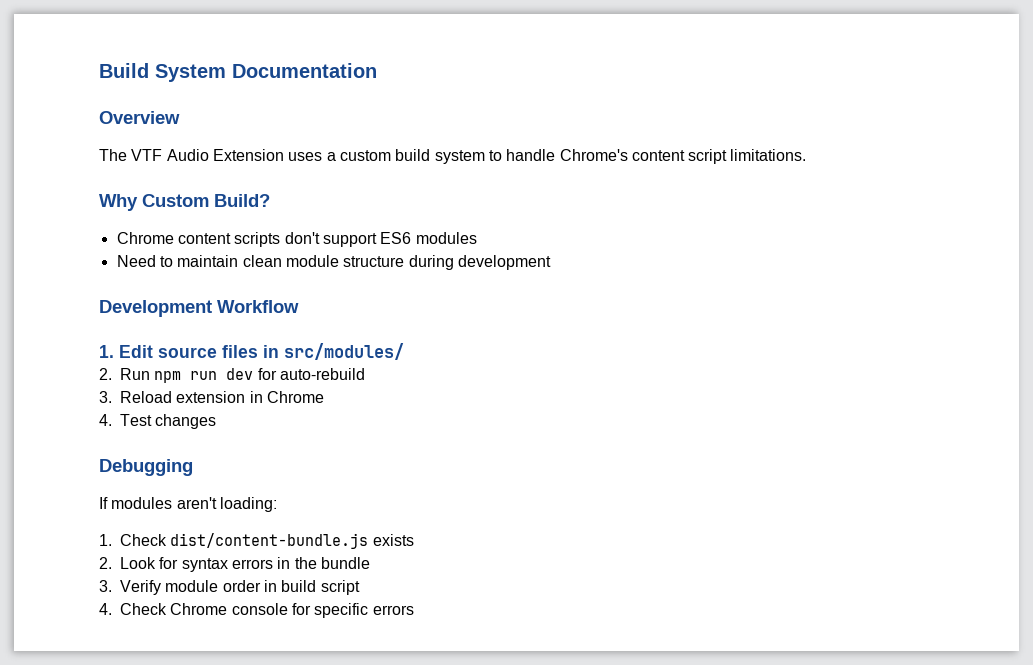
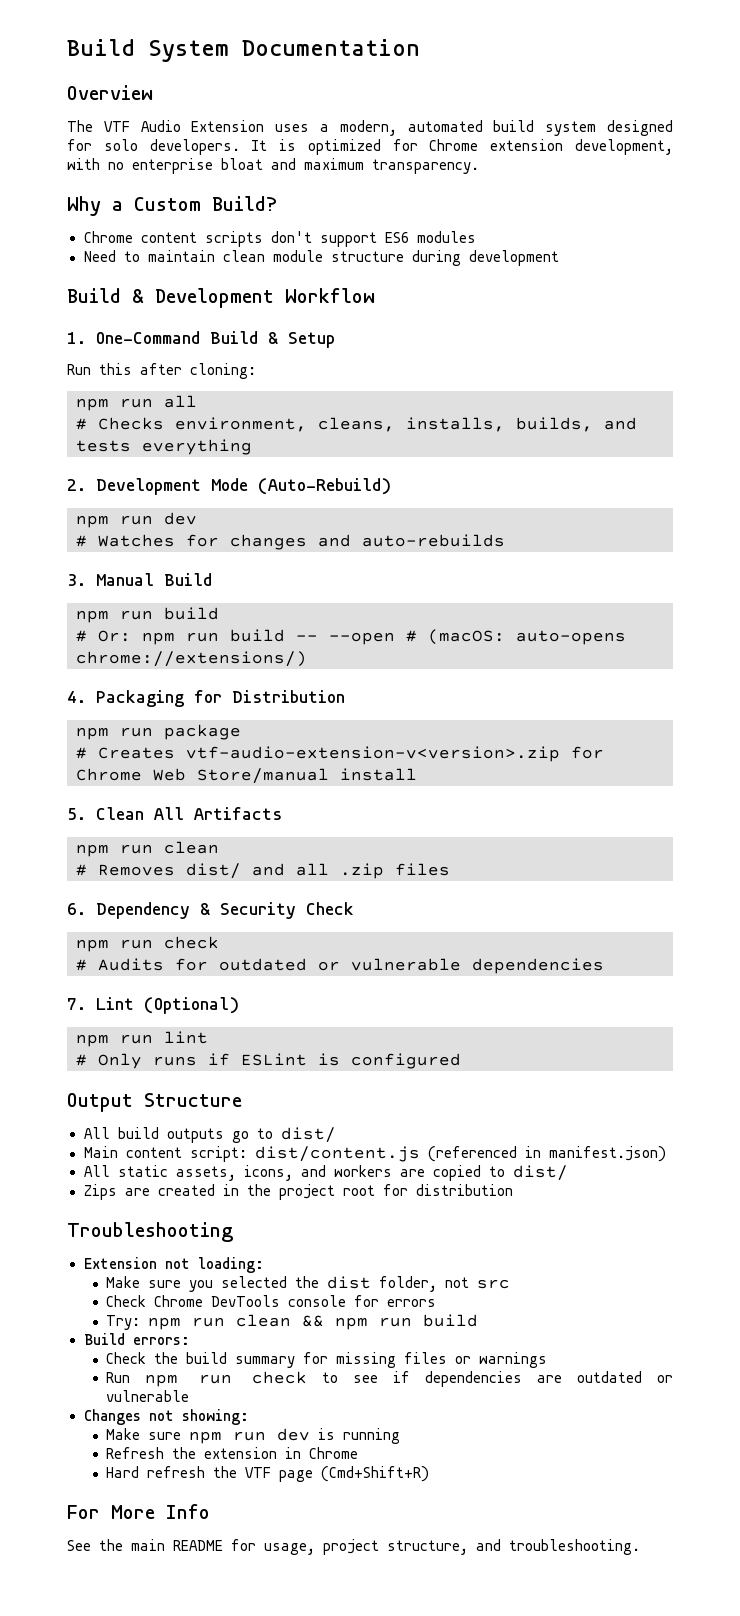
- The VTF Audio Extension uses a custom build system to handle Chrome's content script limitations.
+ The VTF Audio Extension uses a modern, automated build system designed for solo developers. It is optimized for Chrome extension development, with no enterprise bloat and maximum transparency.
- Why Custom Build?
+ Why a Custom Build?
- Development Workflow
+ Build & Development Workflow
- 1. Edit source files in src/modules/
- 2. Run npm run dev for auto-rebuild
- 3. Reload extension in Chrome
- 4. Test changes
- Debugging
- If modules aren't loading:
- 1. Check dist/content-bundle.js exists
- 2. Look for syntax errors in the bundle
- 3. Verify module order in build script
- 4. Check Chrome console for specific errors
+ 1. One-Command Build & Setup
+ Run this after cloning:
+ npm run all
+ # Checks environment, cleans, installs, builds, and tests everything
+ 2. Development Mode (Auto-Rebuild)
+ npm run dev
+ # Watches for changes and auto-rebuilds
+ 3. Manual Build
+ npm run build
+ # Or: npm run build -- --open # (macOS: auto-opens chrome://extensions/)
+ 4. Packaging for Distribution
+ npm run package
+ # Creates vtf-audio-extension-v<version>.zip for Chrome Web Store/manual install
+ 5. Clean All Artifacts
+ npm run clean
+ # Removes dist/ and all .zip files
+ 6. Dependency & Security Check
+ npm run check
+ # Audits for outdated or vulnerable dependencies
+ 7. Lint (Optional)
+ npm run lint
+ # Only runs if ESLint is configured
+ Output Structure
+ All build outputs go to dist/
+ Main content script: dist/content.js (referenced in manifest.json)
+ All static assets, icons, and workers are copied to dist/
+ Zips are created in the project root for distribution
+ Troubleshooting
+ Extension not loading:
+ Make sure you selected the dist folder, not src
+ Check Chrome DevTools console for errors
+ Try: npm run clean && npm run build
+ Build errors:
+ Check the build summary for missing files or warnings
+ Run npm run check to see if dependencies are outdated or vulnerable
+ Changes not showing:
+ Make sure npm run dev is running
+ Refresh the extension in Chrome
+ Hard refresh the VTF page (Cmd+Shift+R)
+ For More Info
+ See the main README for usage, project structure, and troubleshooting.

